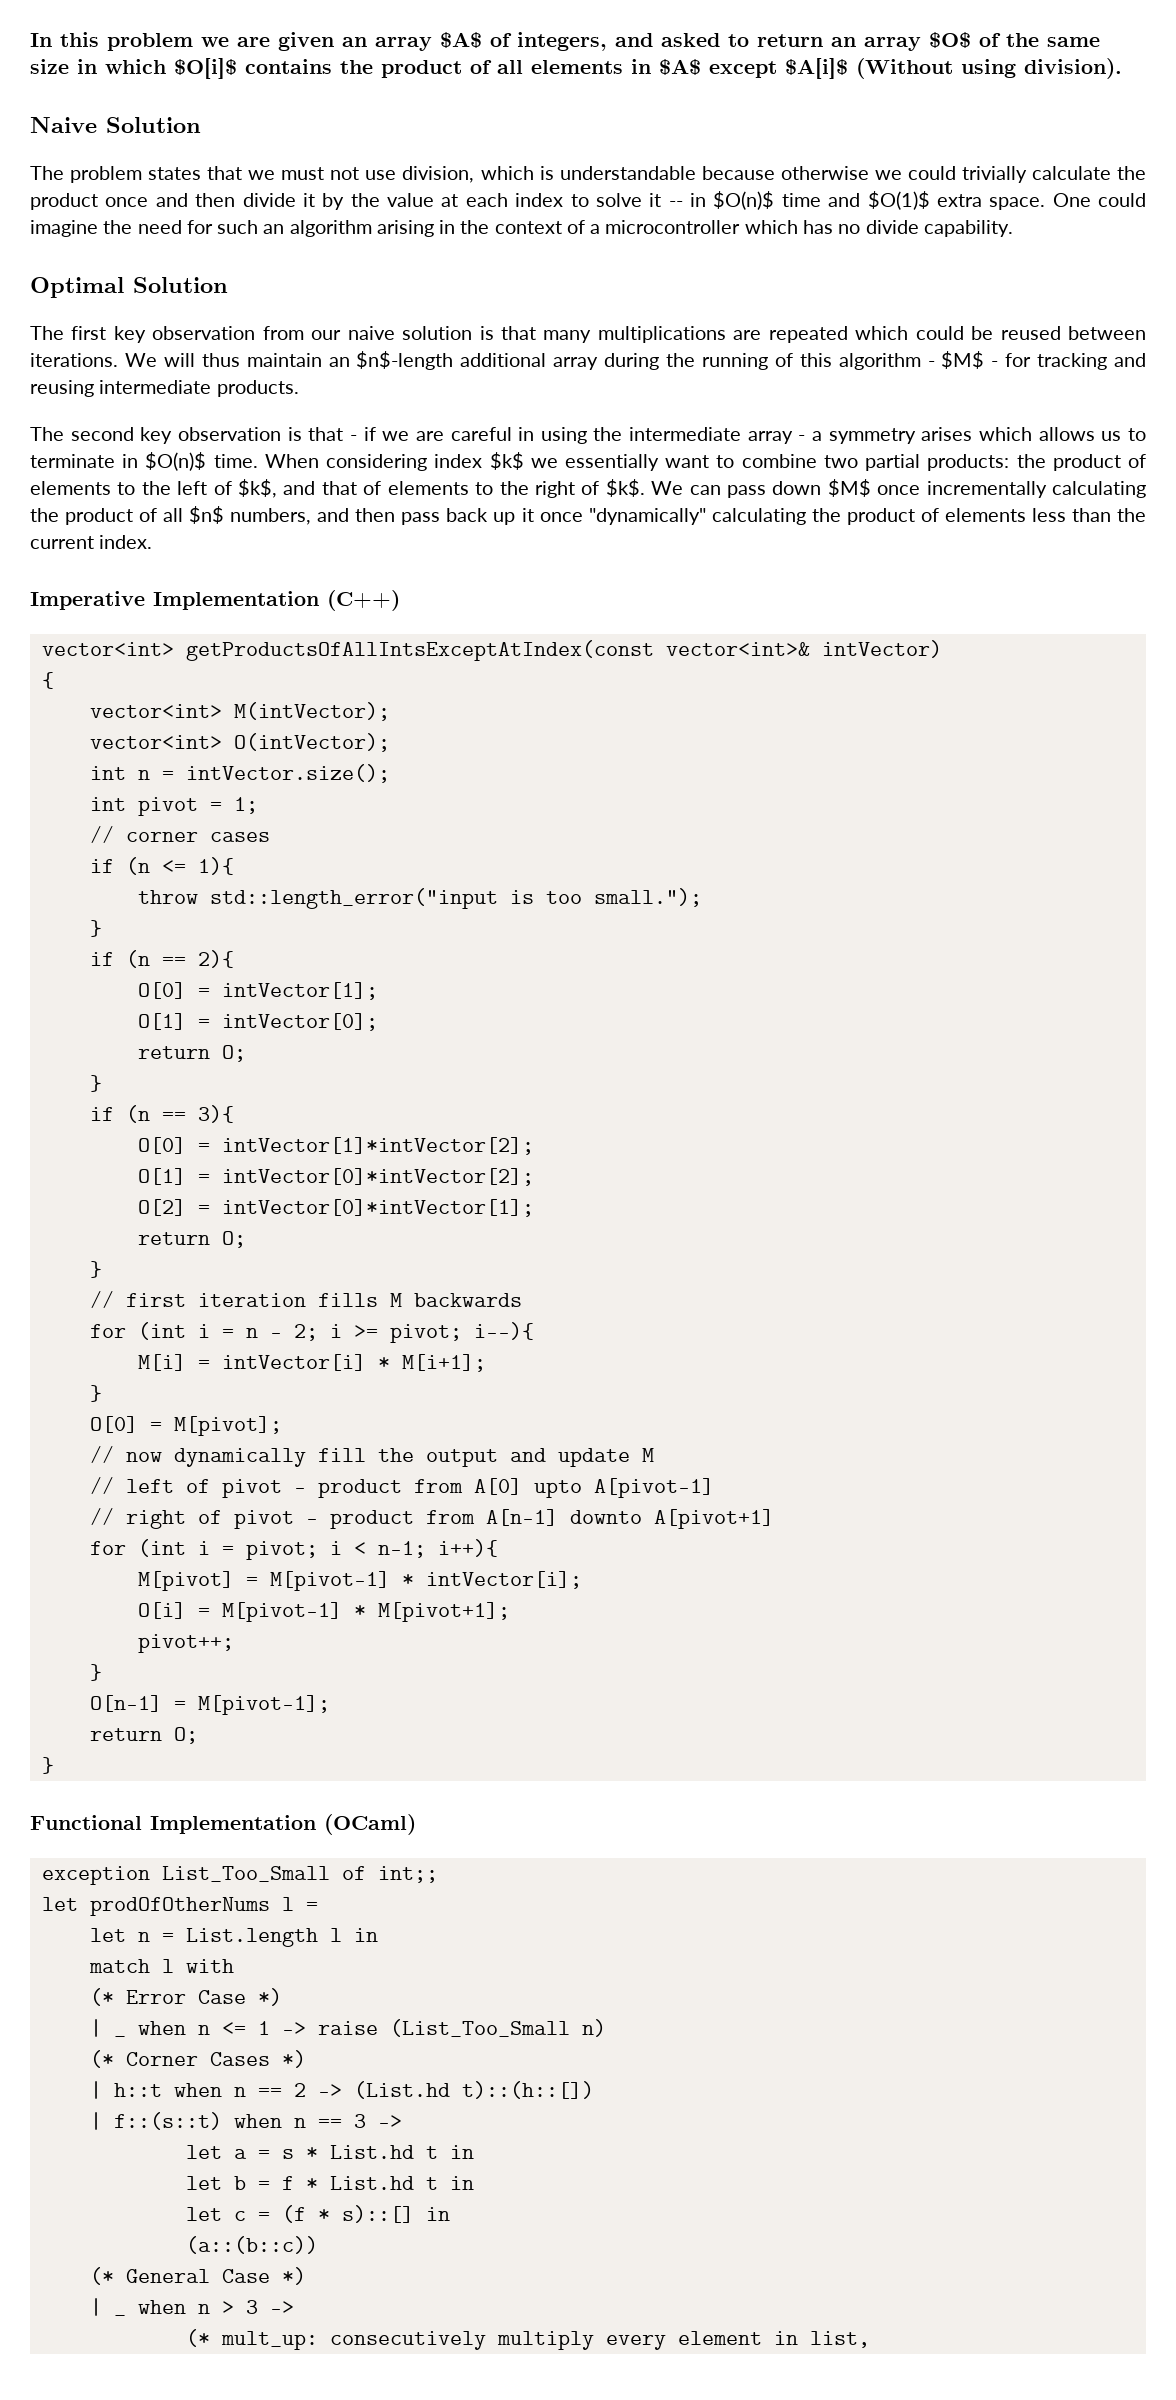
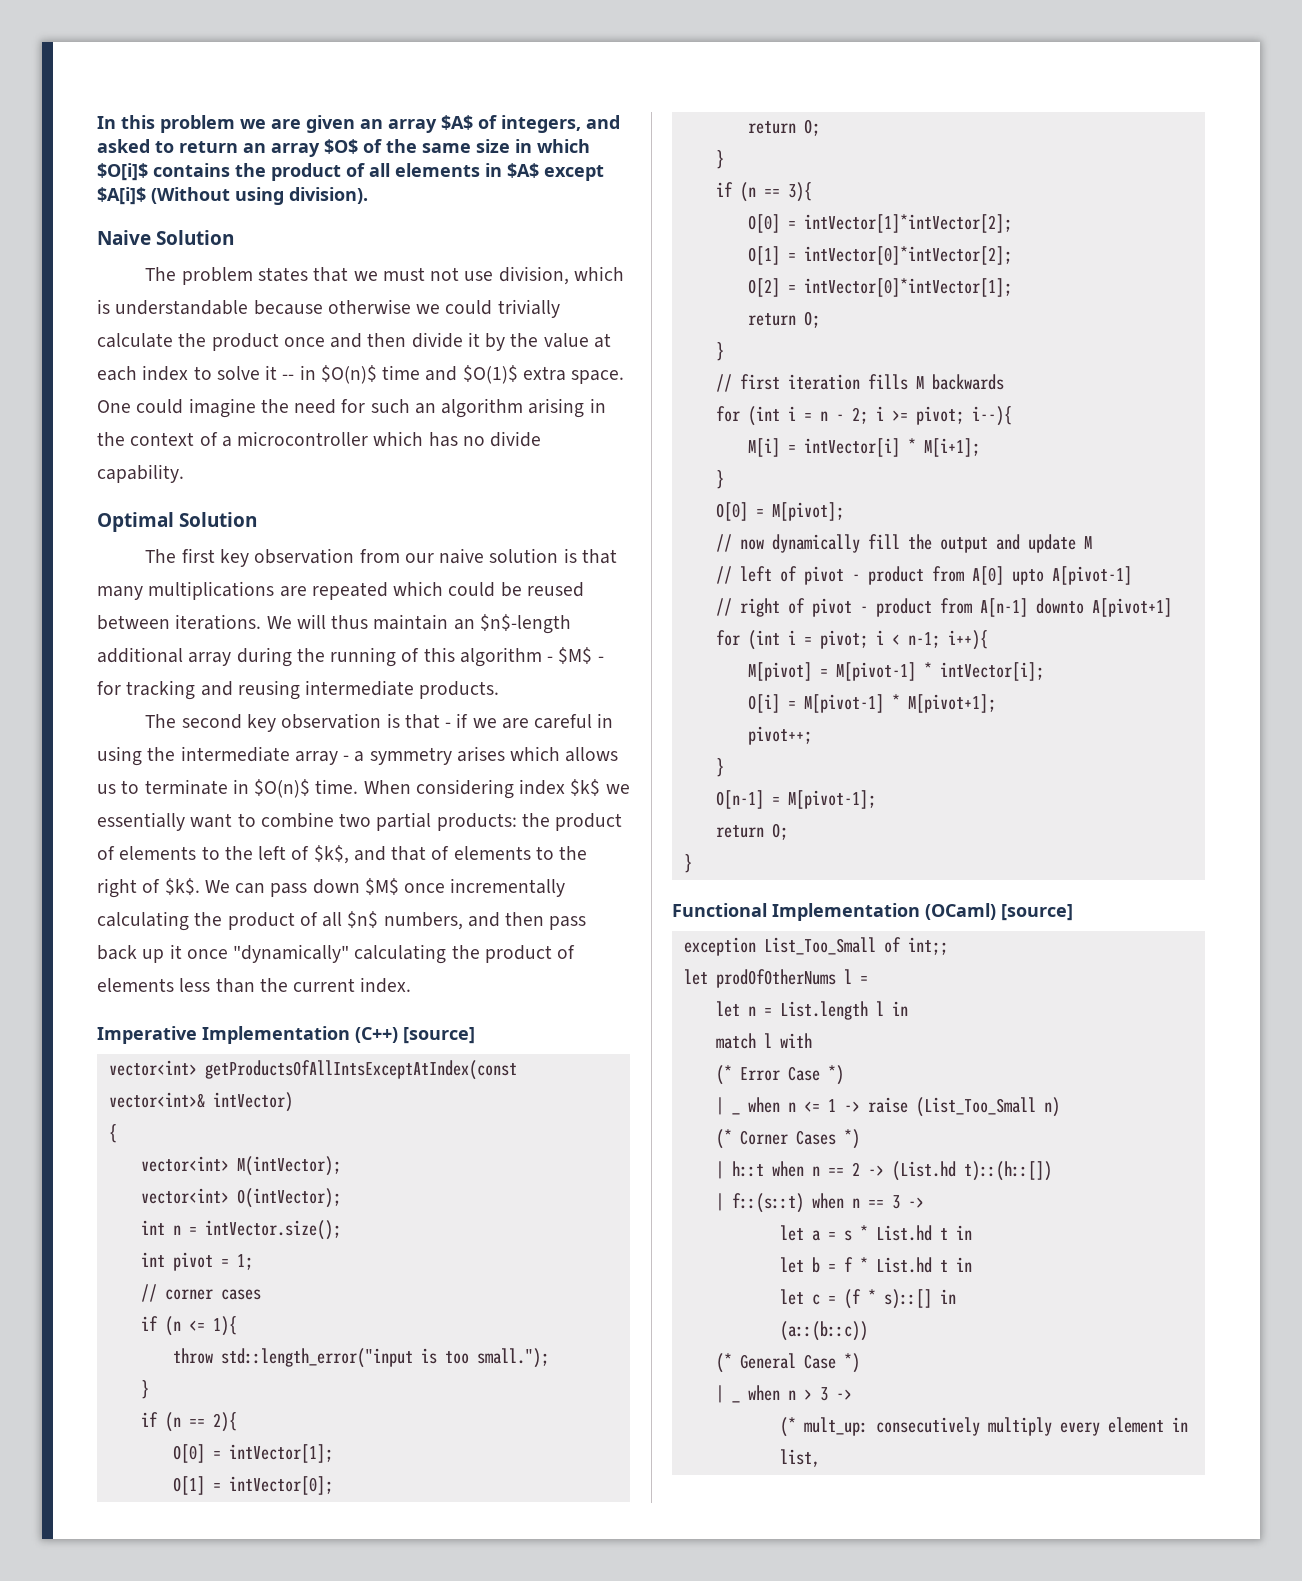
- Imperative Implementation (C++)
+ Imperative Implementation (C++) [source]
- Functional Implementation (OCaml)
+ Functional Implementation (OCaml) [source]

